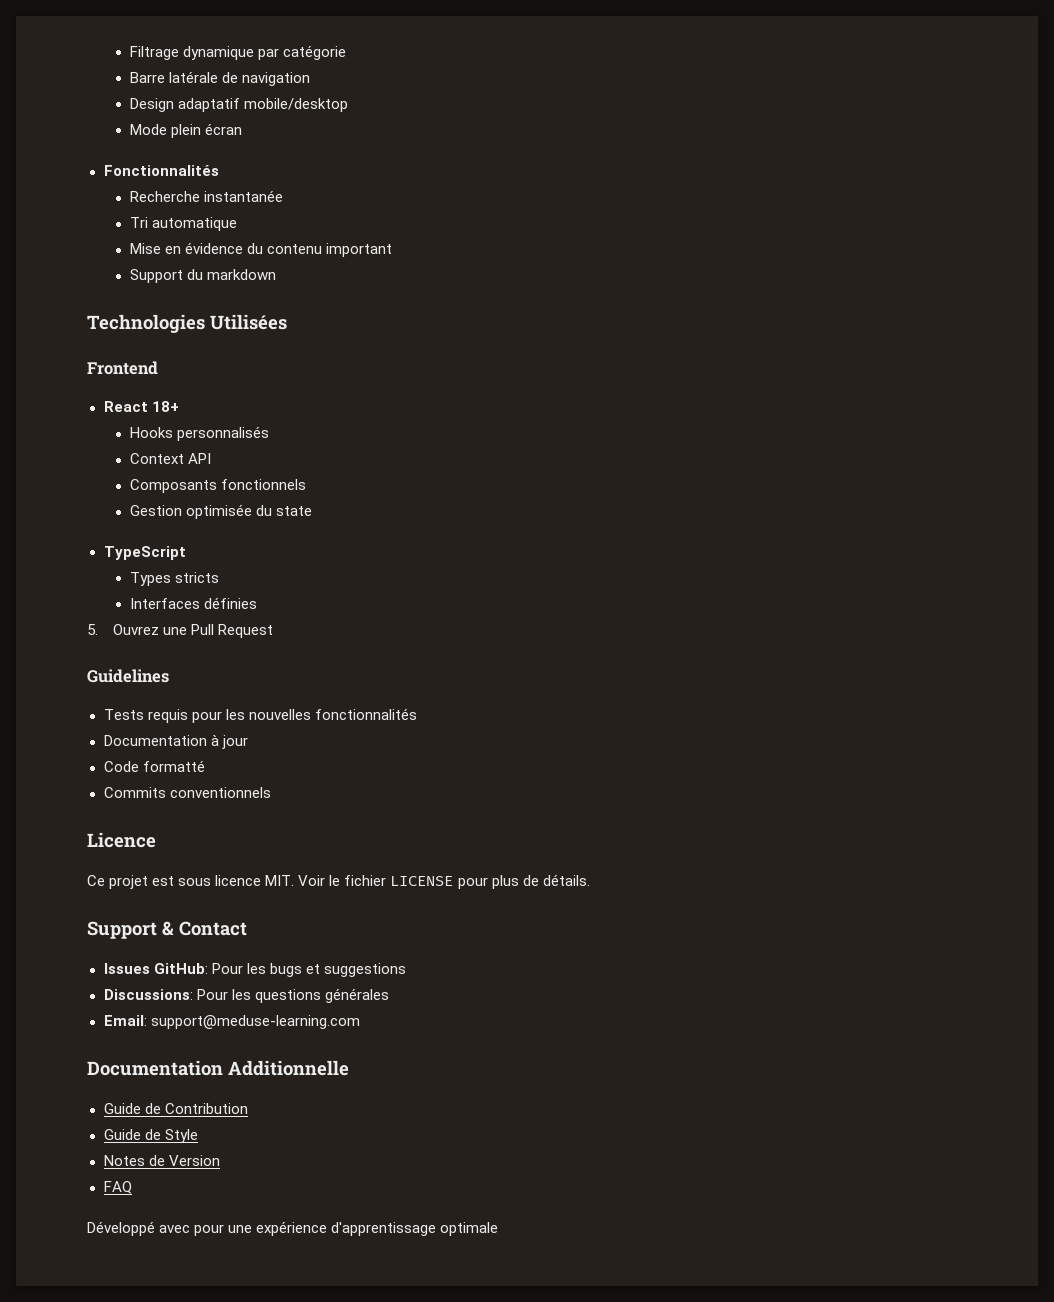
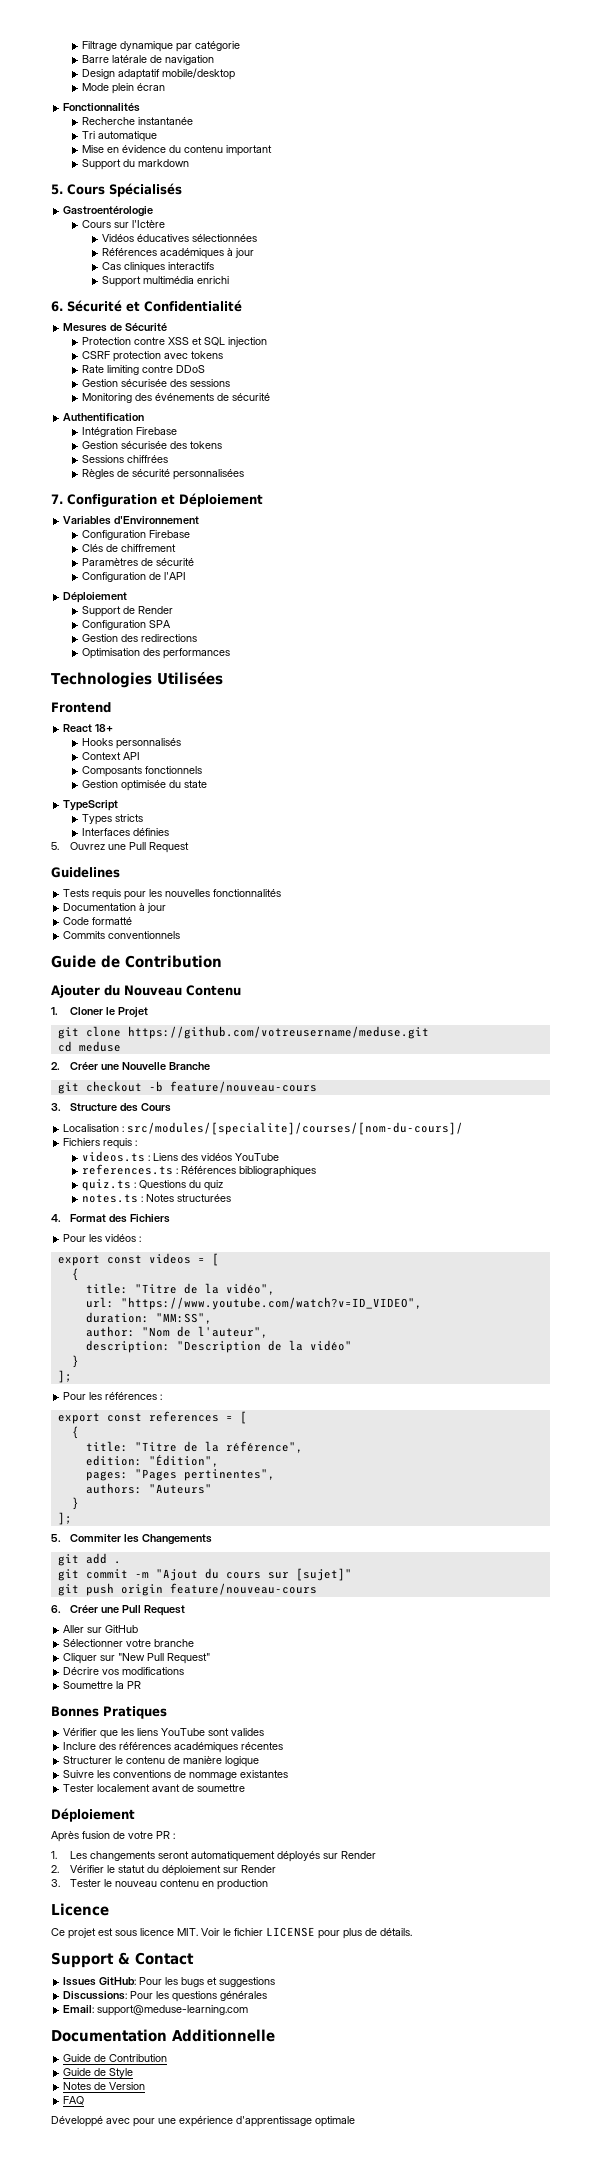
+ 5. Cours Spécialisés
+ Gastroentérologie
+ Cours sur l'Ictère
+ Vidéos éducatives sélectionnées
+ Références académiques à jour
+ Cas cliniques interactifs
+ Support multimédia enrichi
+ 6. Sécurité et Confidentialité
+ Mesures de Sécurité
+ Protection contre XSS et SQL injection
+ CSRF protection avec tokens
+ Rate limiting contre DDoS
+ Gestion sécurisée des sessions
+ Monitoring des événements de sécurité
+ Authentification
+ Intégration Firebase
+ Gestion sécurisée des tokens
+ Sessions chiffrées
+ Règles de sécurité personnalisées
+ 7. Configuration et Déploiement
+ Variables d'Environnement
+ Configuration Firebase
+ Clés de chiffrement
+ Paramètres de sécurité
+ Configuration de l'API
+ Déploiement
+ Support de Render
+ Configuration SPA
+ Gestion des redirections
+ Optimisation des performances
  Commits conventionnels
+ Guide de Contribution
+ Ajouter du Nouveau Contenu
+ 1. Cloner le Projet
+ git clone https://github.com/votreusername/meduse.git
+ cd meduse
+ 2. Créer une Nouvelle Branche
+ git checkout -b feature/nouveau-cours
+ 3. Structure des Cours
+ Localisation : src/modules/[specialite]/courses/[nom-du-cours]/
+ Fichiers requis :
+ videos.ts : Liens des vidéos YouTube
+ references.ts : Références bibliographiques
+ quiz.ts : Questions du quiz
+ notes.ts : Notes structurées
+ 4. Format des Fichiers
+ Pour les vidéos :
+ export const videos = [
+ {
+ title: "Titre de la vidéo",
+ url: "https://www.youtube.com/watch?v=ID_VIDEO",
+ duration: "MM:SS",
+ author: "Nom de l'auteur",
+ description: "Description de la vidéo"
+ }
+ ];
+ Pour les références :
+ export const references = [
+ {
+ title: "Titre de la référence",
+ edition: "Édition",
+ pages: "Pages pertinentes",
+ authors: "Auteurs"
+ }
+ ];
+ 5. Commiter les Changements
+ git add .
+ git commit -m "Ajout du cours sur [sujet]"
+ git push origin feature/nouveau-cours
+ 6. Créer une Pull Request
+ Aller sur GitHub
+ Sélectionner votre branche
+ Cliquer sur "New Pull Request"
+ Décrire vos modifications
+ Soumettre la PR
+ Bonnes Pratiques
+ Vérifier que les liens YouTube sont valides
+ Inclure des références académiques récentes
+ Structurer le contenu de manière logique
+ Suivre les conventions de nommage existantes
+ Tester localement avant de soumettre
+ Déploiement
+ Après fusion de votre PR :
+ 1. Les changements seront automatiquement déployés sur Render
+ 2. Vérifier le statut du déploiement sur Render
+ 3. Tester le nouveau contenu en production

